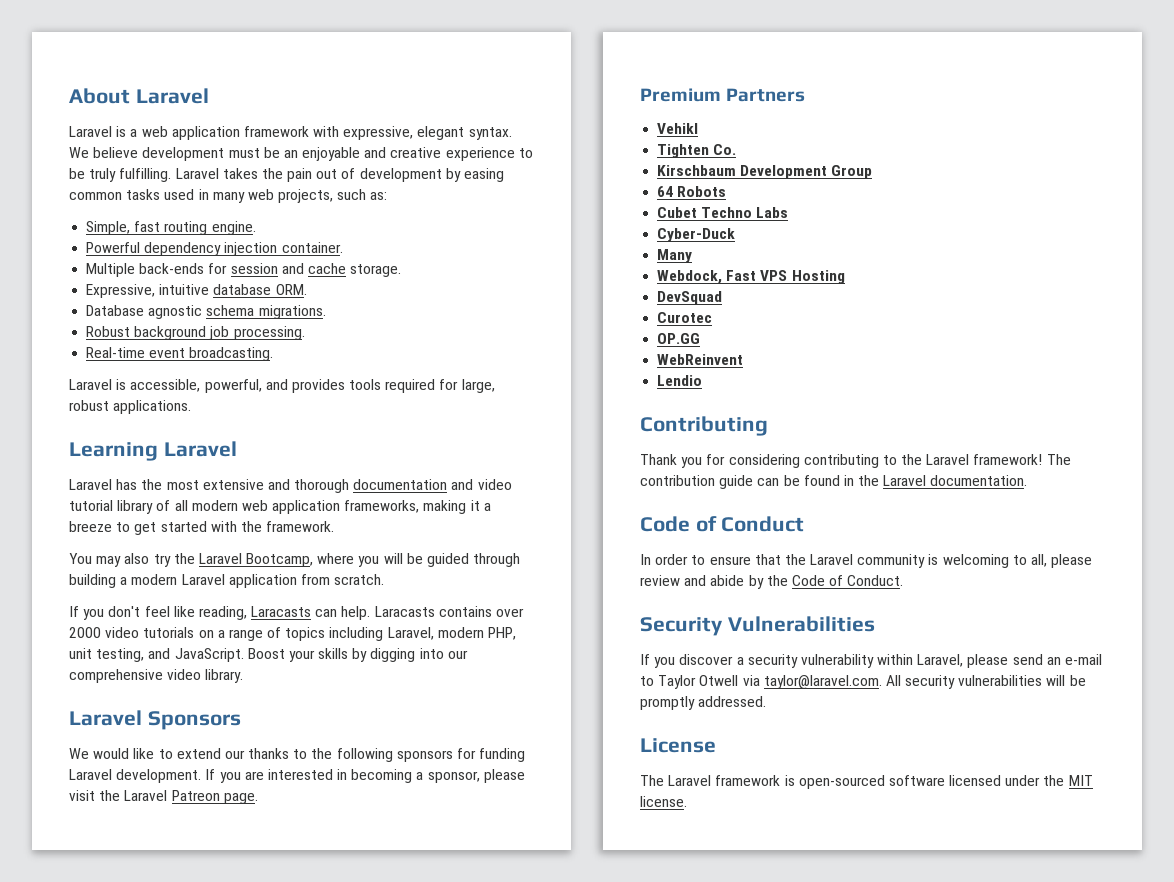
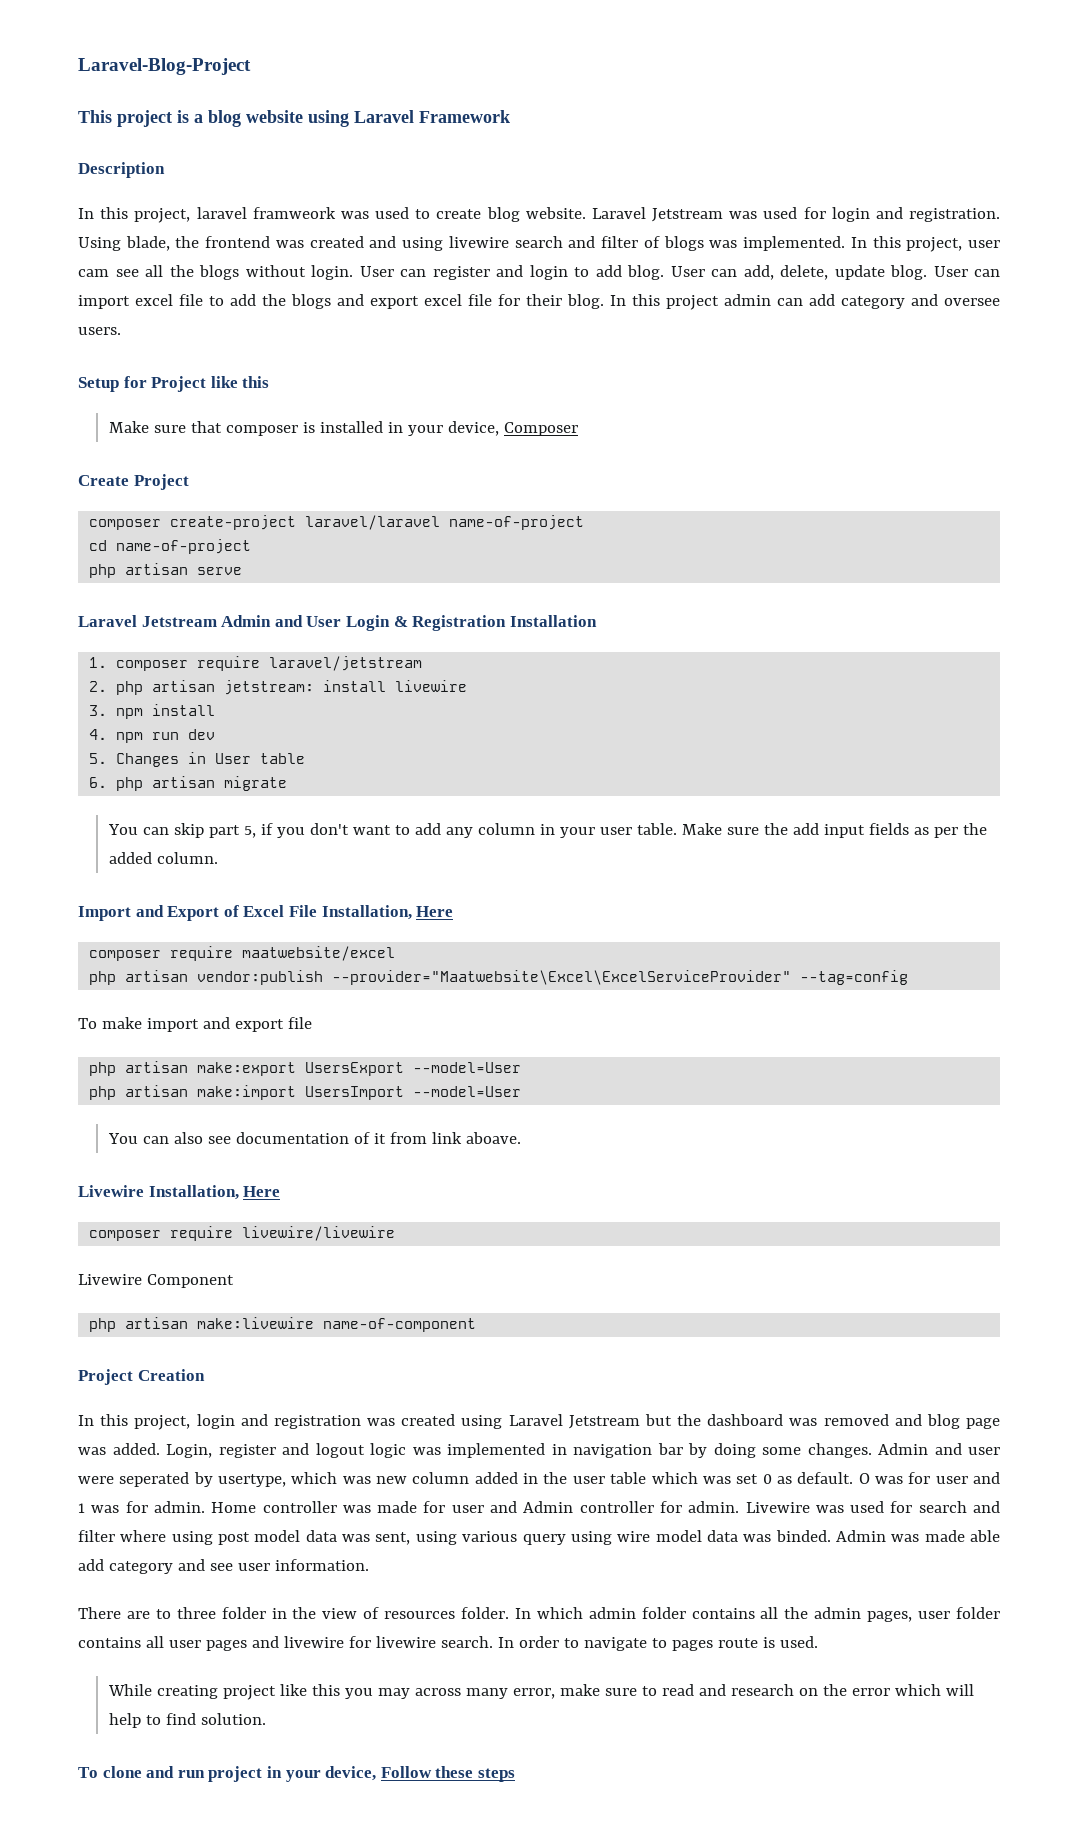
- About Laravel
- Laravel is a web application framework with expressive, elegant syntax. We believe development must be an enjoyable and creative experience to be truly fulfilling. Laravel takes the pain out of development by easing common tasks used in many web projects, such as:
- Simple, fast routing engine.
- Powerful dependency injection container.
- Multiple back-ends for session and cache storage.
- Expressive, intuitive database ORM.
- Database agnostic schema migrations.
- Robust background job processing.
- Real-time event broadcasting.
- Laravel is accessible, powerful, and provides tools required for large, robust applications.
- Learning Laravel
- Laravel has the most extensive and thorough documentation and video tutorial library of all modern web application frameworks, making it a breeze to get started with the framework.
- You may also try the Laravel Bootcamp, where you will be guided through building a modern Laravel application from scratch.
- If you don't feel like reading, Laracasts can help. Laracasts contains over 2000 video tutorials on a range of topics including Laravel, modern PHP, unit testing, and JavaScript. Boost your skills by digging into our comprehensive video library.
- Laravel Sponsors
- We would like to extend our thanks to the following sponsors for funding Laravel development. If you are interested in becoming a sponsor, please visit the Laravel Patreon page.
- Premium Partners
- Vehikl
- Tighten Co.
- Kirschbaum Development Group
- 64 Robots
- Cubet Techno Labs
- Cyber-Duck
- Many
- Webdock, Fast VPS Hosting
- DevSquad
- Curotec
- OP.GG
- WebReinvent
- Lendio
- Contributing
- Thank you for considering contributing to the Laravel framework! The contribution guide can be found in the Laravel documentation.
- Code of Conduct
- In order to ensure that the Laravel community is welcoming to all, please review and abide by the Code of Conduct.
- Security Vulnerabilities
- If you discover a security vulnerability within Laravel, please send an e-mail to Taylor Otwell via taylor@laravel.com. All security vulnerabilities will be promptly addressed.
- License
- The Laravel framework is open-sourced software licensed under the MIT license.
+ Laravel-Blog-Project
+ This project is a blog website using Laravel Framework
+ Description
+ In this project, laravel framweork was used to create blog website. Laravel Jetstream was used for login and registration. Using blade, the frontend was created and using livewire search and filter of blogs was implemented. In this project, user cam see all the blogs without login. User can register and login to add blog. User can add, delete, update blog. User can import excel file to add the blogs and export excel file for their blog. In this project admin can add category and oversee users.
+ Setup for Project like this
+ Make sure that composer is installed in your device, Composer
+ Create Project
+ composer create-project laravel/laravel name-of-project
+ cd name-of-project
+ php artisan serve
+ Laravel Jetstream Admin and User Login & Registration Installation
+ 1. composer require laravel/jetstream
+ 2. php artisan jetstream: install livewire
+ 3. npm install
+ 4. npm run dev
+ 5. Changes in User table
+ 6. php artisan migrate
+ You can skip part 5, if you don't want to add any column in your user table. Make sure the add input fields as per the added column.
+ Import and Export of Excel File Installation, Here
+ composer require maatwebsite/excel
+ php artisan vendor:publish --provider="Maatwebsite\Excel\ExcelServiceProvider" --tag=config
+ To make import and export file
+ php artisan make:export UsersExport --model=User
+ php artisan make:import UsersImport --model=User
+ You can also see documentation of it from link aboave.
+ Livewire Installation, Here
+ composer require livewire/livewire
+ Livewire Component
+ php artisan make:livewire name-of-component
+ Project Creation
+ In this project, login and registration was created using Laravel Jetstream but the dashboard was removed and blog page was added. Login, register and logout logic was implemented in navigation bar by doing some changes. Admin and user were seperated by usertype, which was new column added in the user table which was set 0 as default. O was for user and 1 was for admin. Home controller was made for user and Admin controller for admin. Livewire was used for search and filter where using post model data was sent, using various query using wire model data was binded. Admin was made able add category and see user information.
+ There are to three folder in the view of resources folder. In which admin folder contains all the admin pages, user folder contains all user pages and livewire for livewire search. In order to navigate to pages route is used.
+ While creating project like this you may across many error, make sure to read and research on the error which will help to find solution.
+ To clone and run project in your device, Follow these steps

